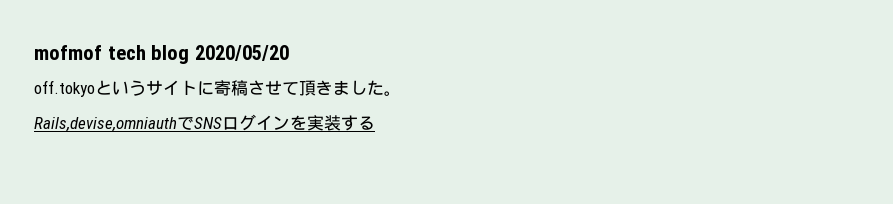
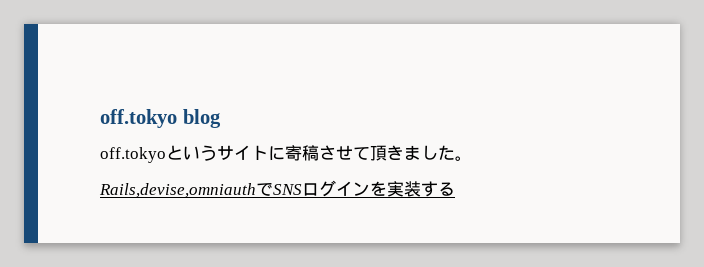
- mofmof tech blog 2020/05/20
+ off.tokyo blog

